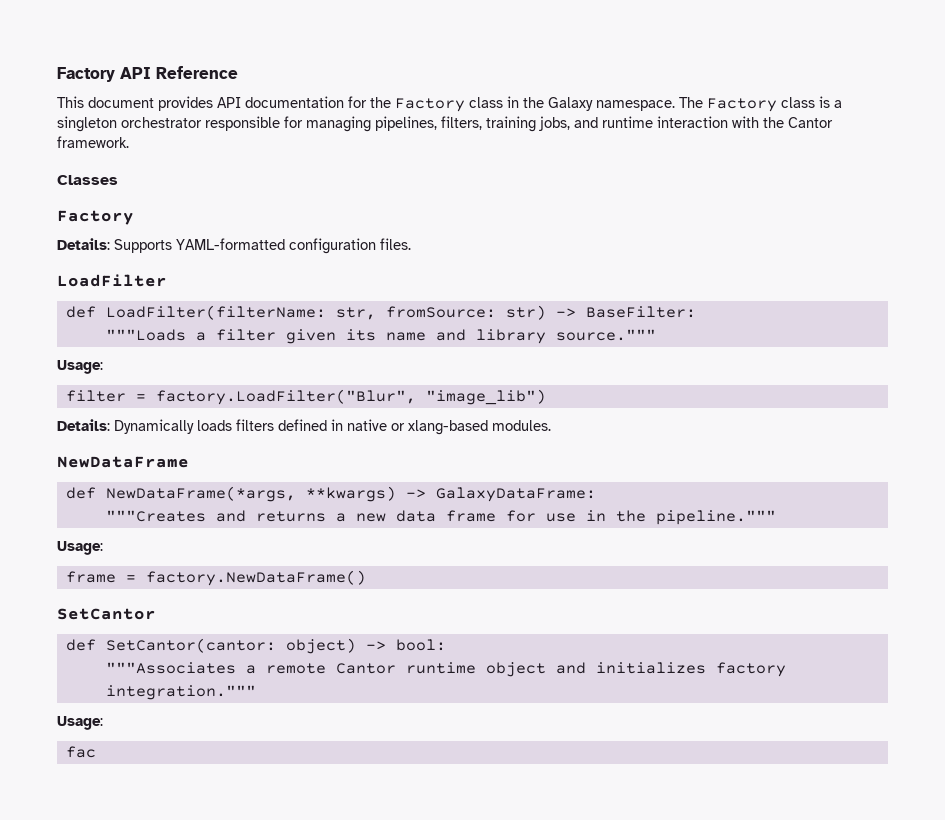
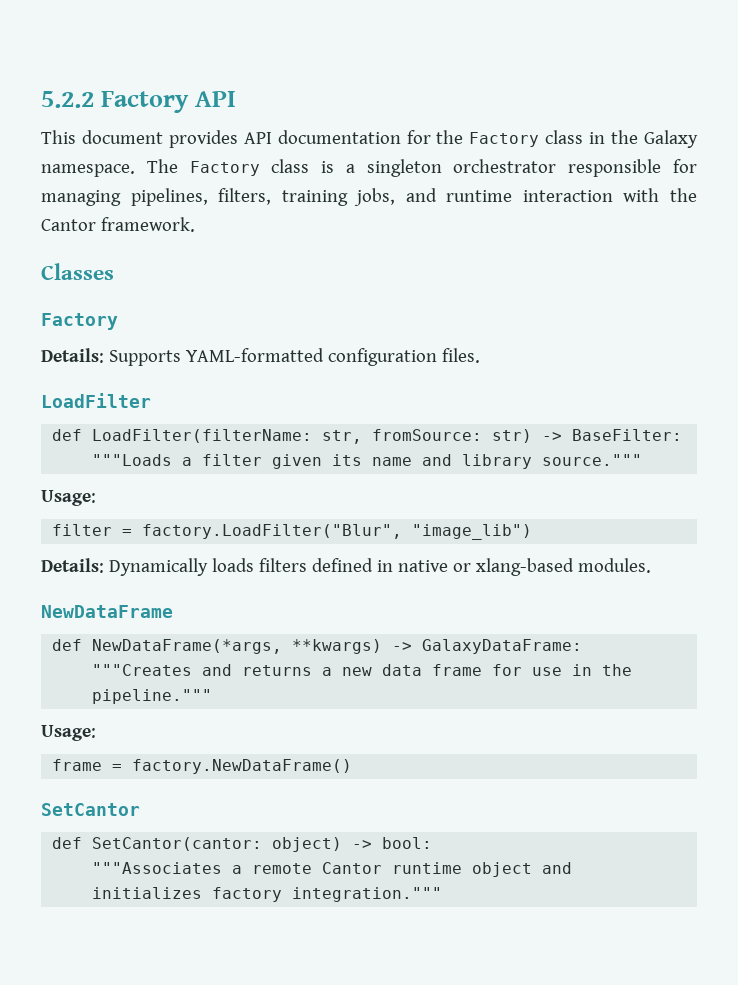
- Factory API Reference
+ 5.2.2 Factory API
  """Associates a remote Cantor runtime object and initializes factory integration."""
- Usage:
- fac

